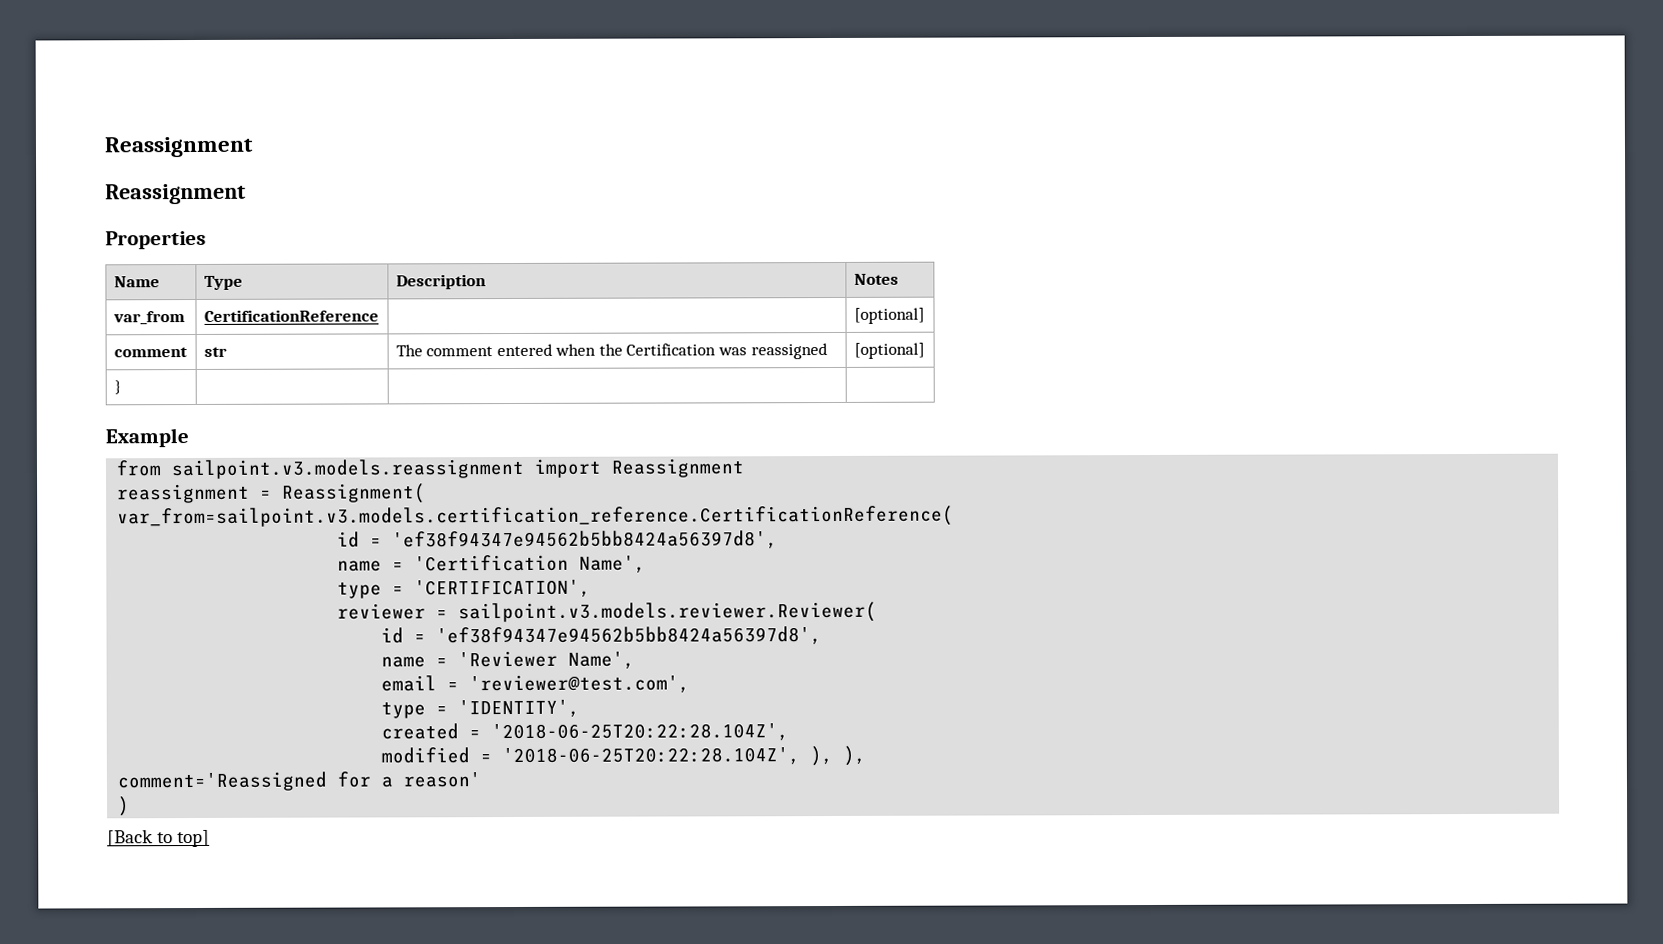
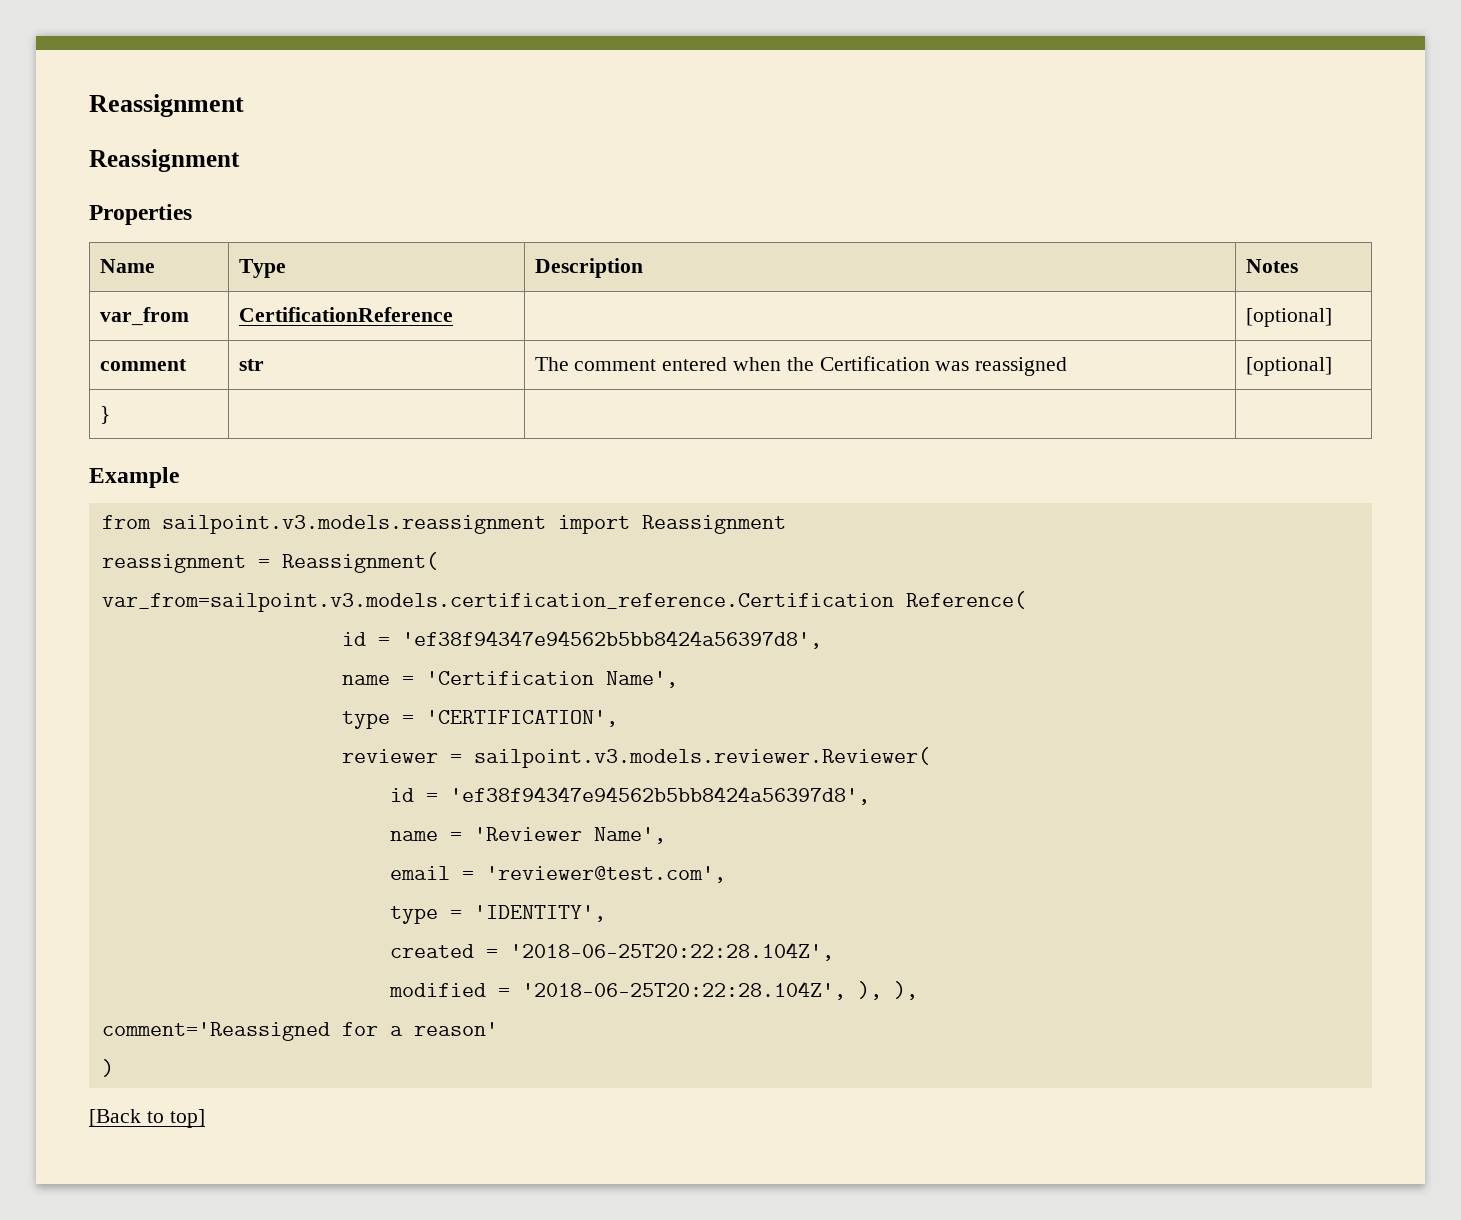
- var_from=sailpoint.v3.models.certification_reference.CertificationReference(
+ var_from=sailpoint.v3.models.certification_reference.Certification Reference(

